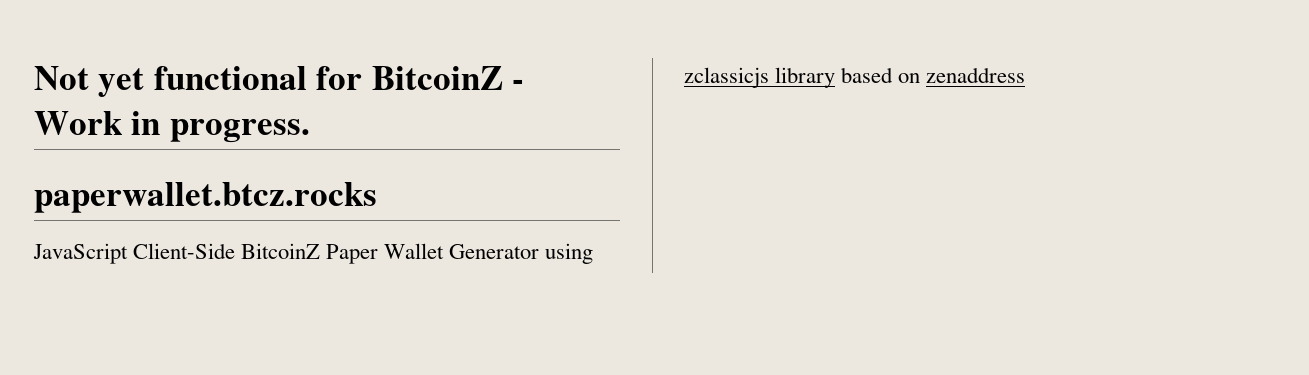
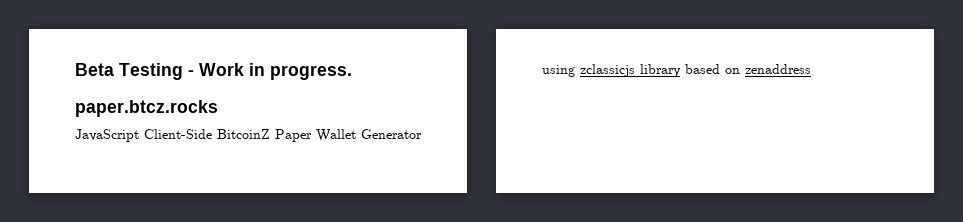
- Not yet functional for BitcoinZ - Work in progress.
+ Beta Testing - Work in progress.
- paperwallet.btcz.rocks
+ paper.btcz.rocks

